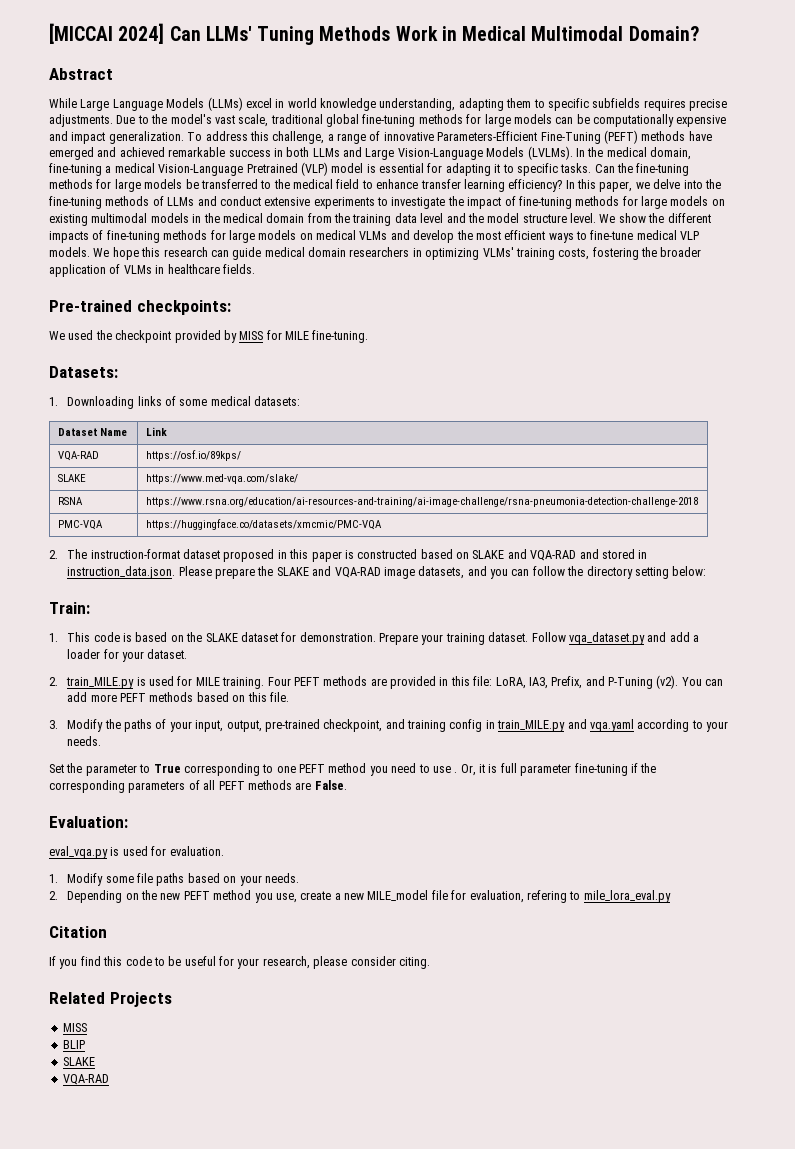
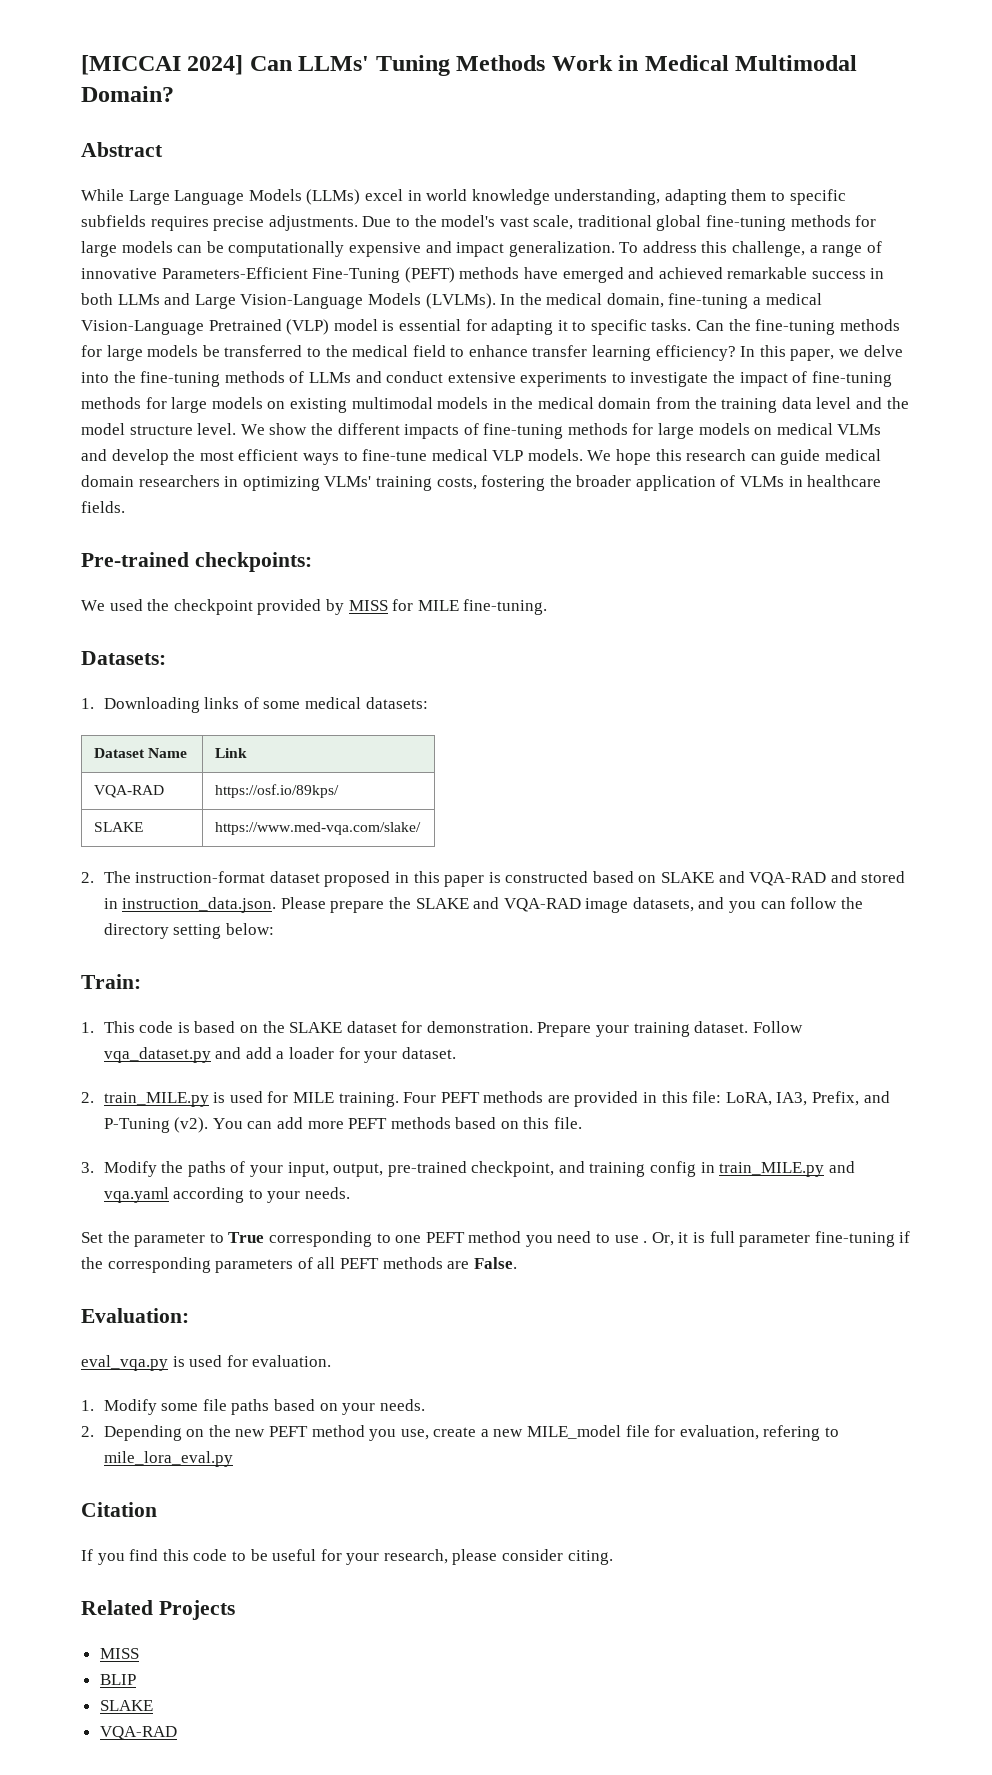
- RSNA | https://www.rsna.org/education/ai-resources-and-training/ai-image-challenge/rsna-pneumonia-detection-challenge-2018
- PMC-VQA | https://huggingface.co/datasets/xmcmic/PMC-VQA

